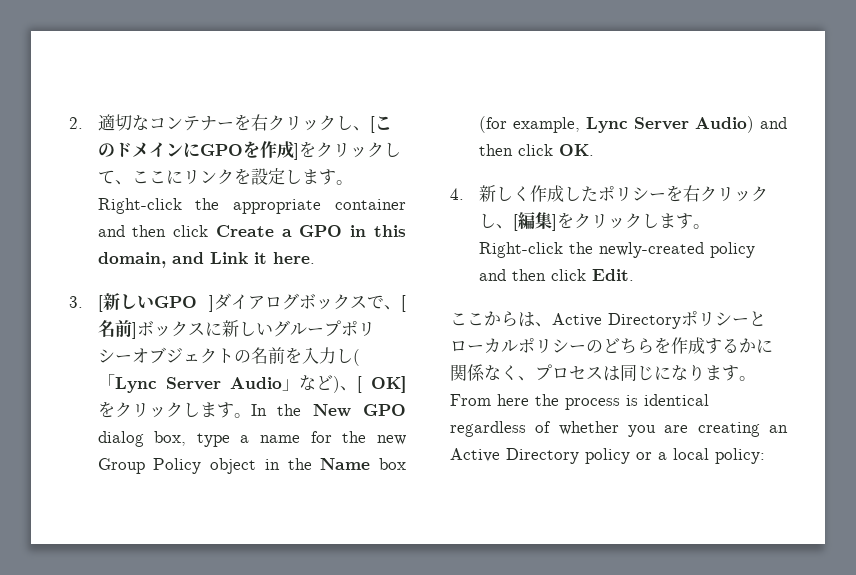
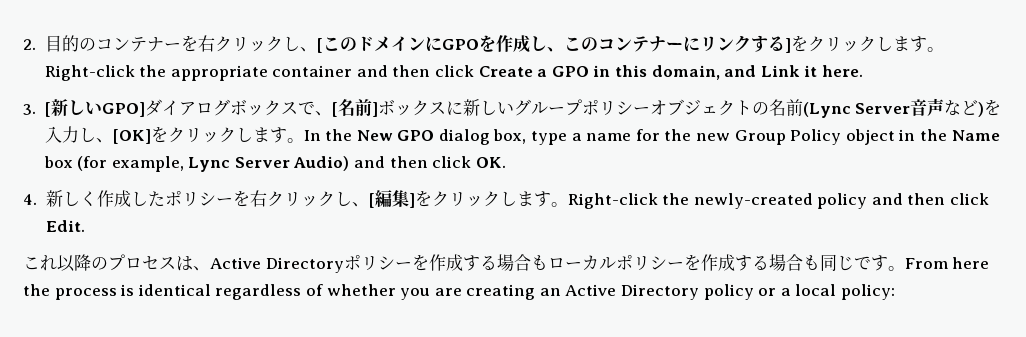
- 2.適切なコンテナーを右クリックし、[このドメインにGPOを作成]をクリックして、ここにリンクを設定します。
+ 2.目的のコンテナーを右クリックし、[このドメインにGPOを作成し、このコンテナーにリンクする]をクリックします。
- 3. [新しいGPO ]ダイアログボックスで、[名前]ボックスに新しいグループポリシーオブジェクトの名前を入力し(「Lync Server Audio」など)、[ OK]をクリックします。
+ 3. [新しいGPO]ダイアログボックスで、[名前]ボックスに新しいグループポリシーオブジェクトの名前(Lync Server音声など)を入力し、[OK]をクリックします。
- ここからは、Active Directoryポリシーとローカルポリシーのどちらを作成するかに関係なく、プロセスは同じになります。
+ これ以降のプロセスは、Active Directoryポリシーを作成する場合もローカルポリシーを作成する場合も同じです。

